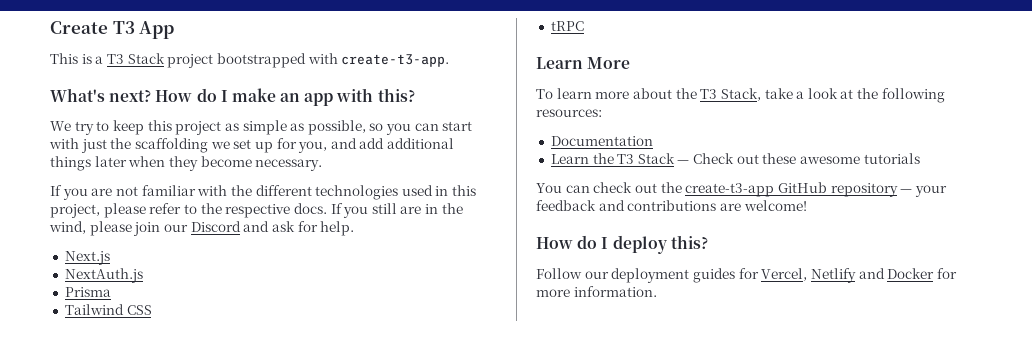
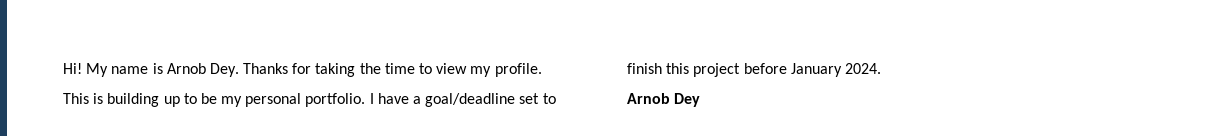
- Create T3 App
- This is a T3 Stack project bootstrapped with create-t3-app.
- What's next? How do I make an app with this?
- We try to keep this project as simple as possible, so you can start with just the scaffolding we set up for you, and add additional things later when they become necessary.
- If you are not familiar with the different technologies used in this project, please refer to the respective docs. If you still are in the wind, please join our Discord and ask for help.
- Next.js
- NextAuth.js
- Prisma
- Tailwind CSS
- tRPC
- Learn More
- To learn more about the T3 Stack, take a look at the following resources:
- Documentation
- Learn the T3 Stack — Check out these awesome tutorials
- You can check out the create-t3-app GitHub repository — your feedback and contributions are welcome!
- How do I deploy this?
- Follow our deployment guides for Vercel, Netlify and Docker for more information.
+ Hi! My name is Arnob Dey. Thanks for taking the time to view my profile.
+ This is building up to be my personal portfolio. I have a goal/deadline set to finish this project before January 2024.
+ Arnob Dey

